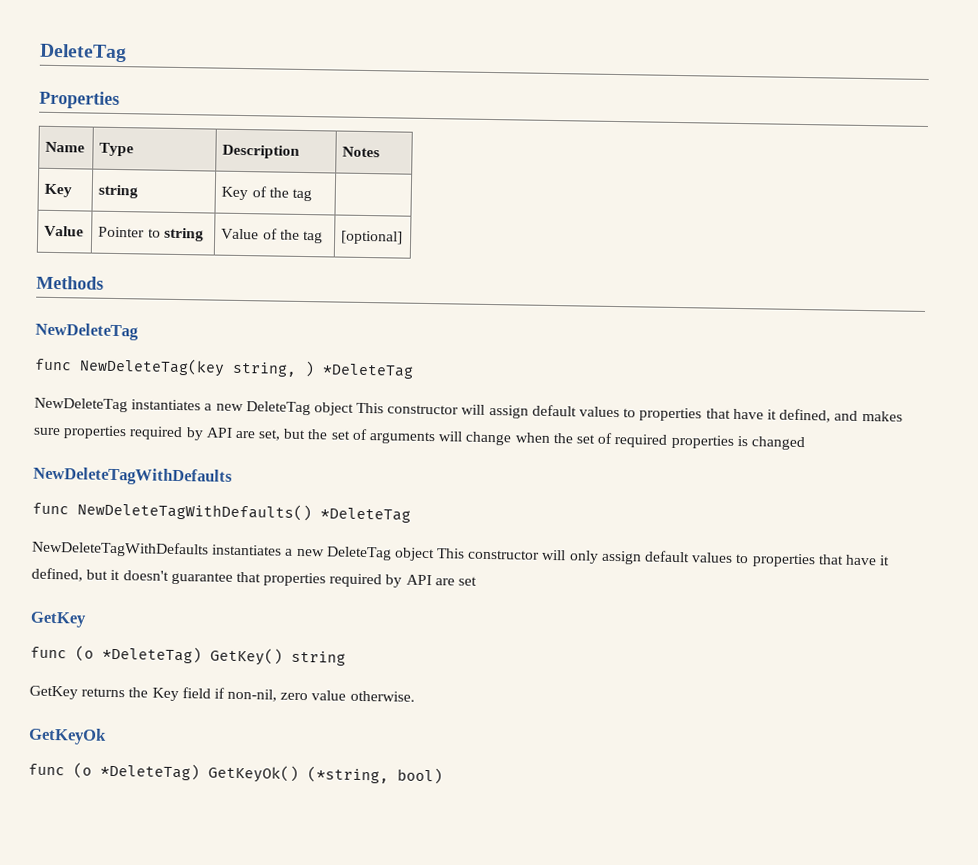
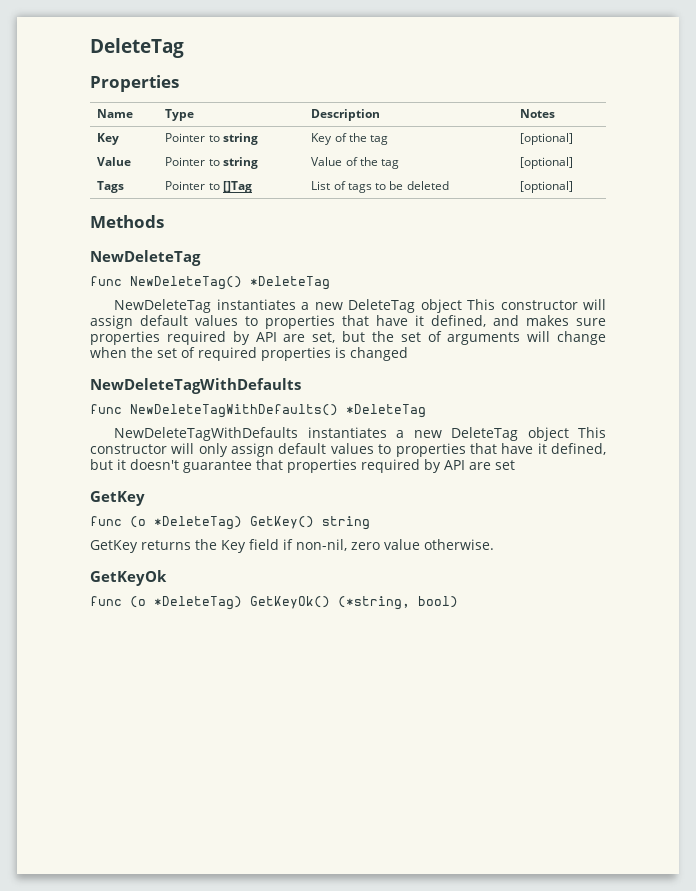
- Key | string | Key of the tag |
+ Key | Pointer to string | Key of the tag | [optional]
+ Tags | Pointer to []Tag | List of tags to be deleted | [optional]
- func NewDeleteTag(key string, ) *DeleteTag
+ func NewDeleteTag() *DeleteTag

